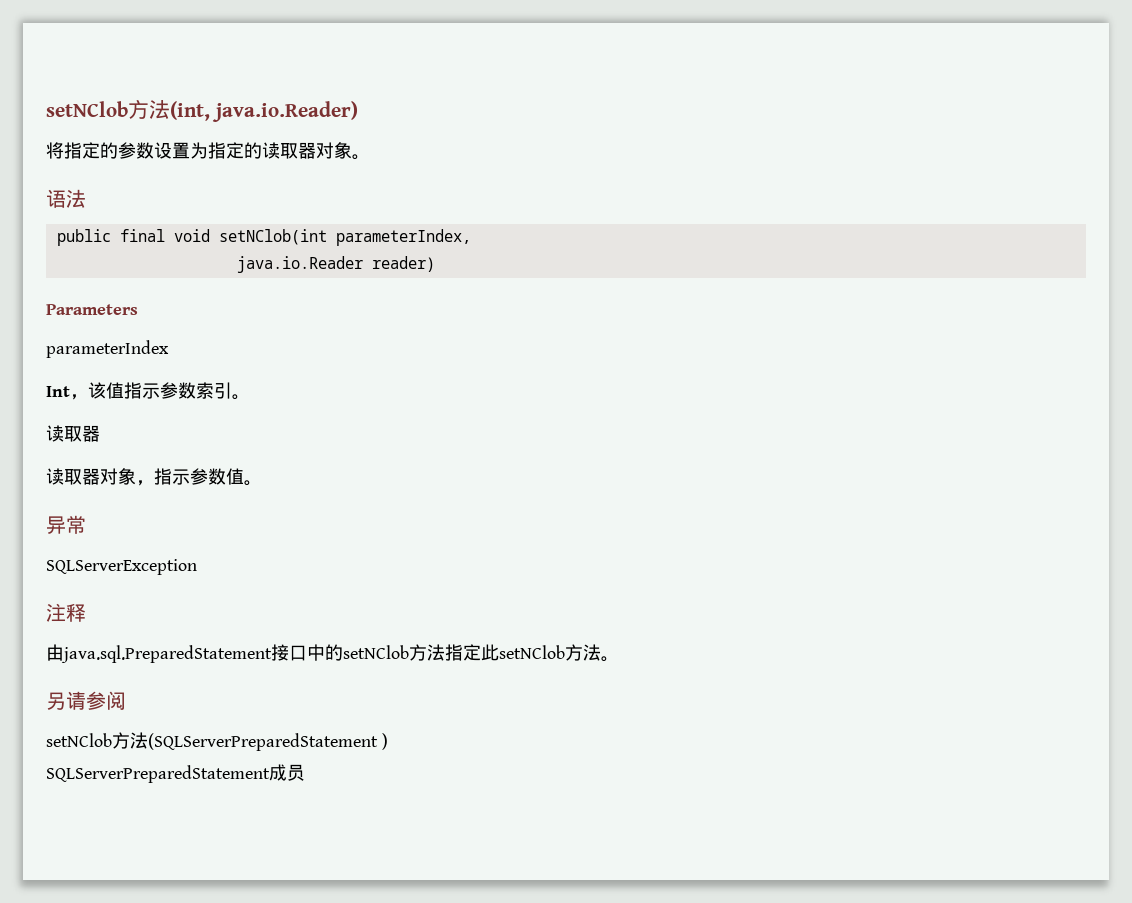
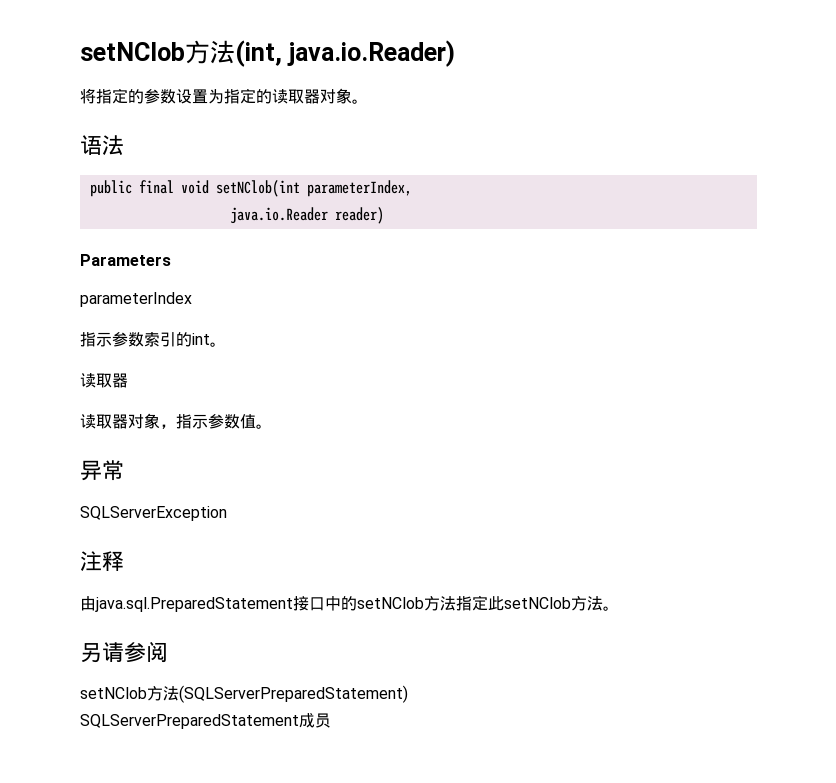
- Int，该值指示参数索引。
+ 指示参数索引的int。
- setNClob方法(SQLServerPreparedStatement )
+ setNClob方法(SQLServerPreparedStatement)

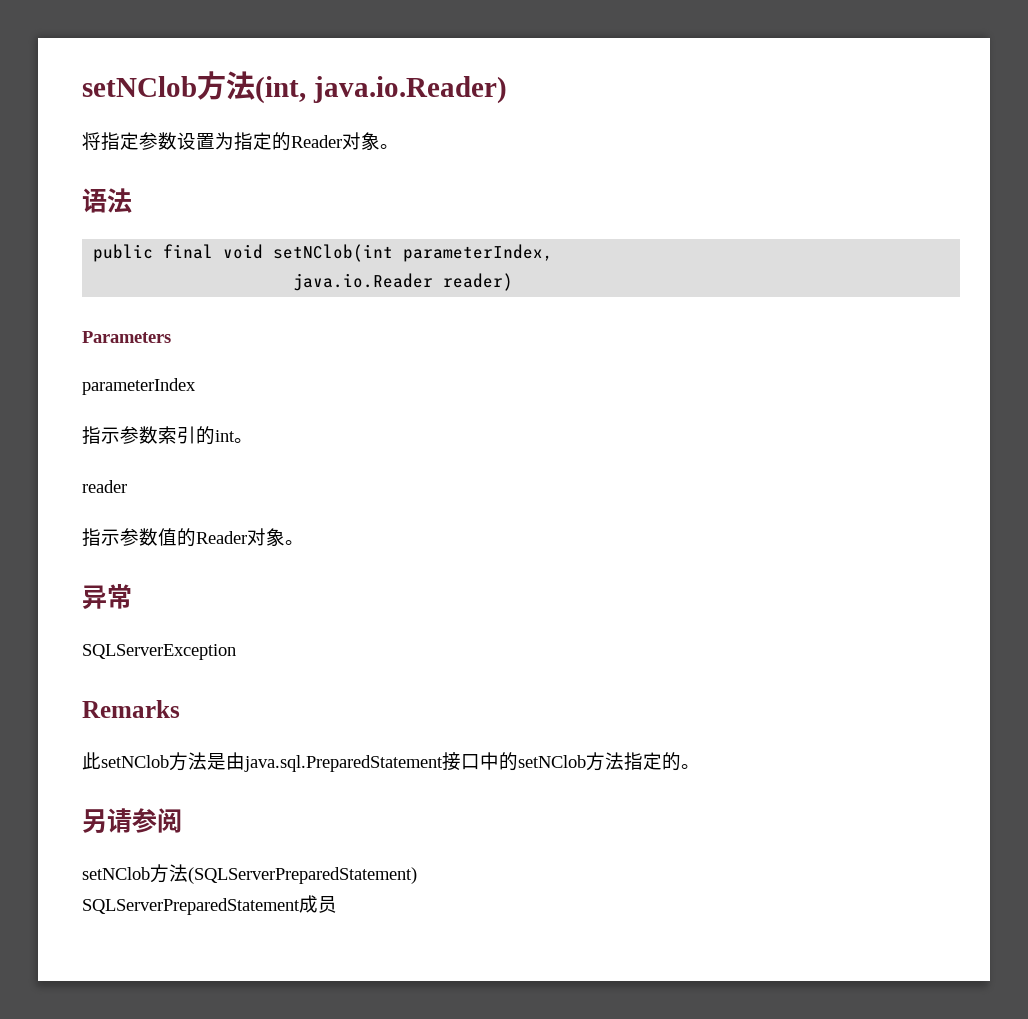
- 将指定的参数设置为指定的读取器对象。
+ 将指定参数设置为指定的Reader对象。
  指示参数索引的int。
- 读取器
- 读取器对象，指示参数值。
+ reader
+ 指示参数值的Reader对象。
- 注释
- 由java.sql.PreparedStatement接口中的setNClob方法指定此setNClob方法。
+ Remarks
+ 此setNClob方法是由java.sql.PreparedStatement接口中的setNClob方法指定的。

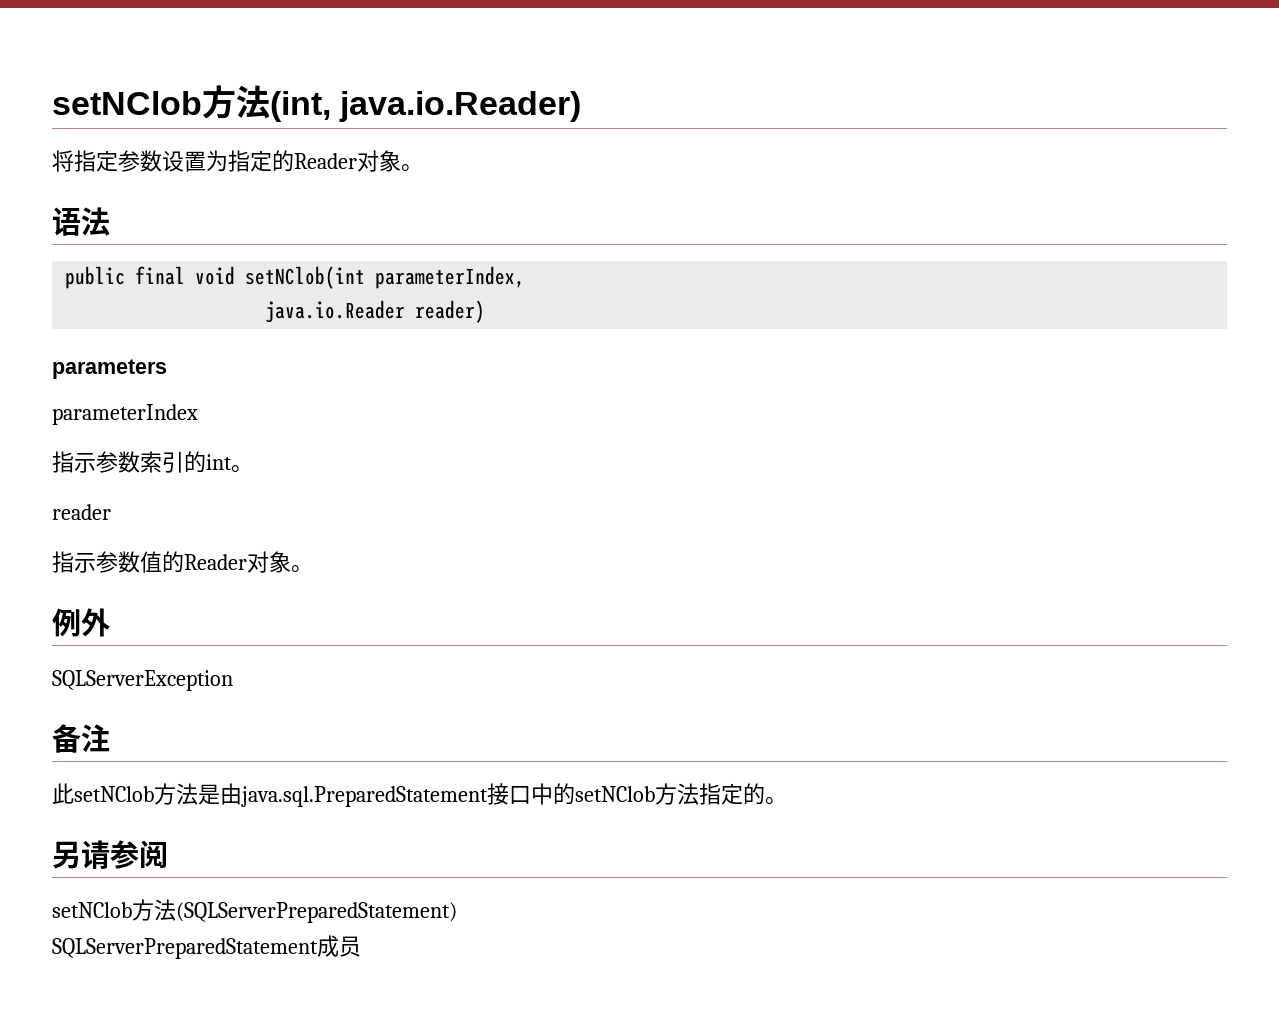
- Parameters
+ parameters
- 异常
+ 例外
- Remarks
+ 备注

